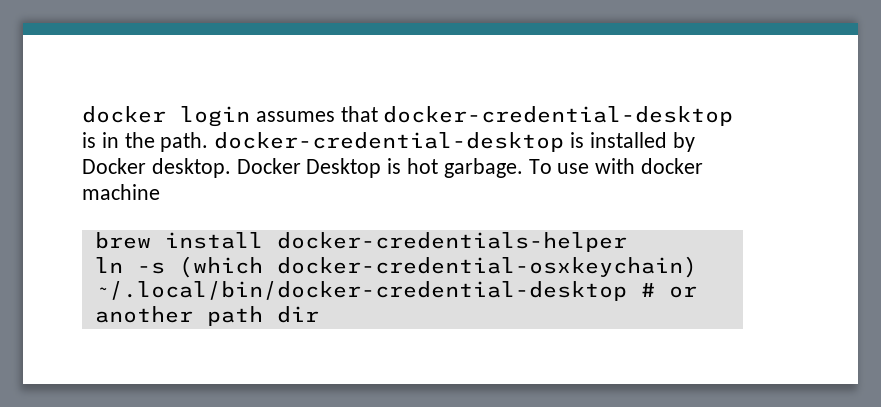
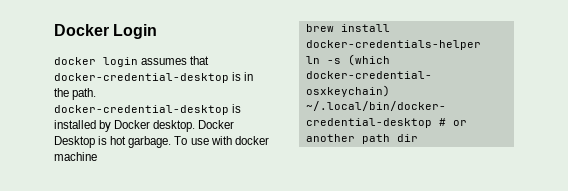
+ Docker Login

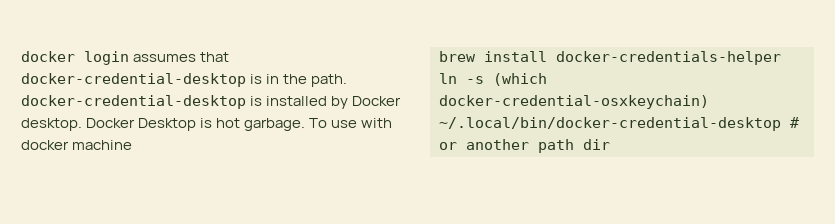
- Docker Login

